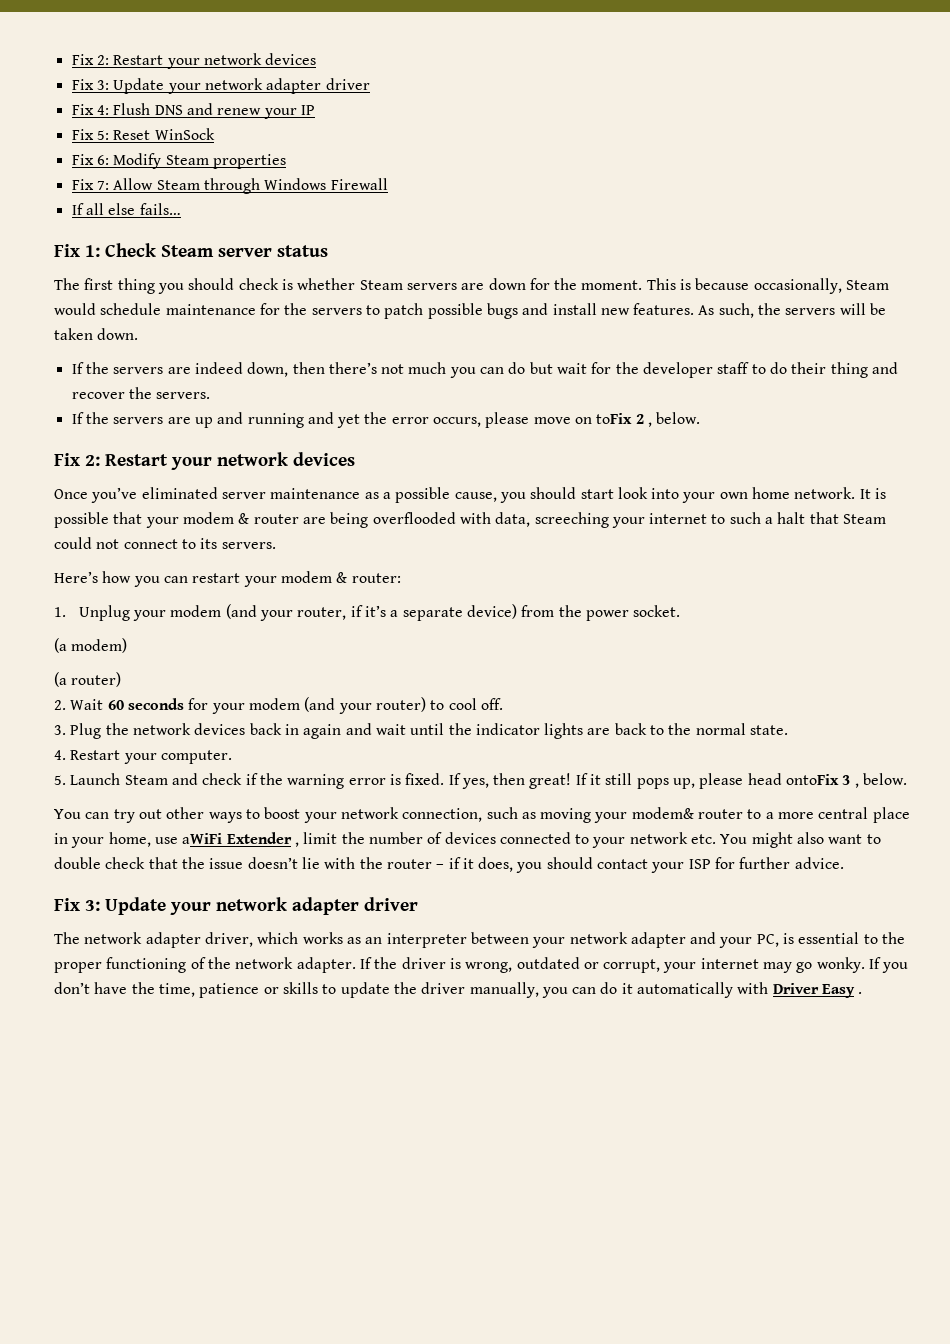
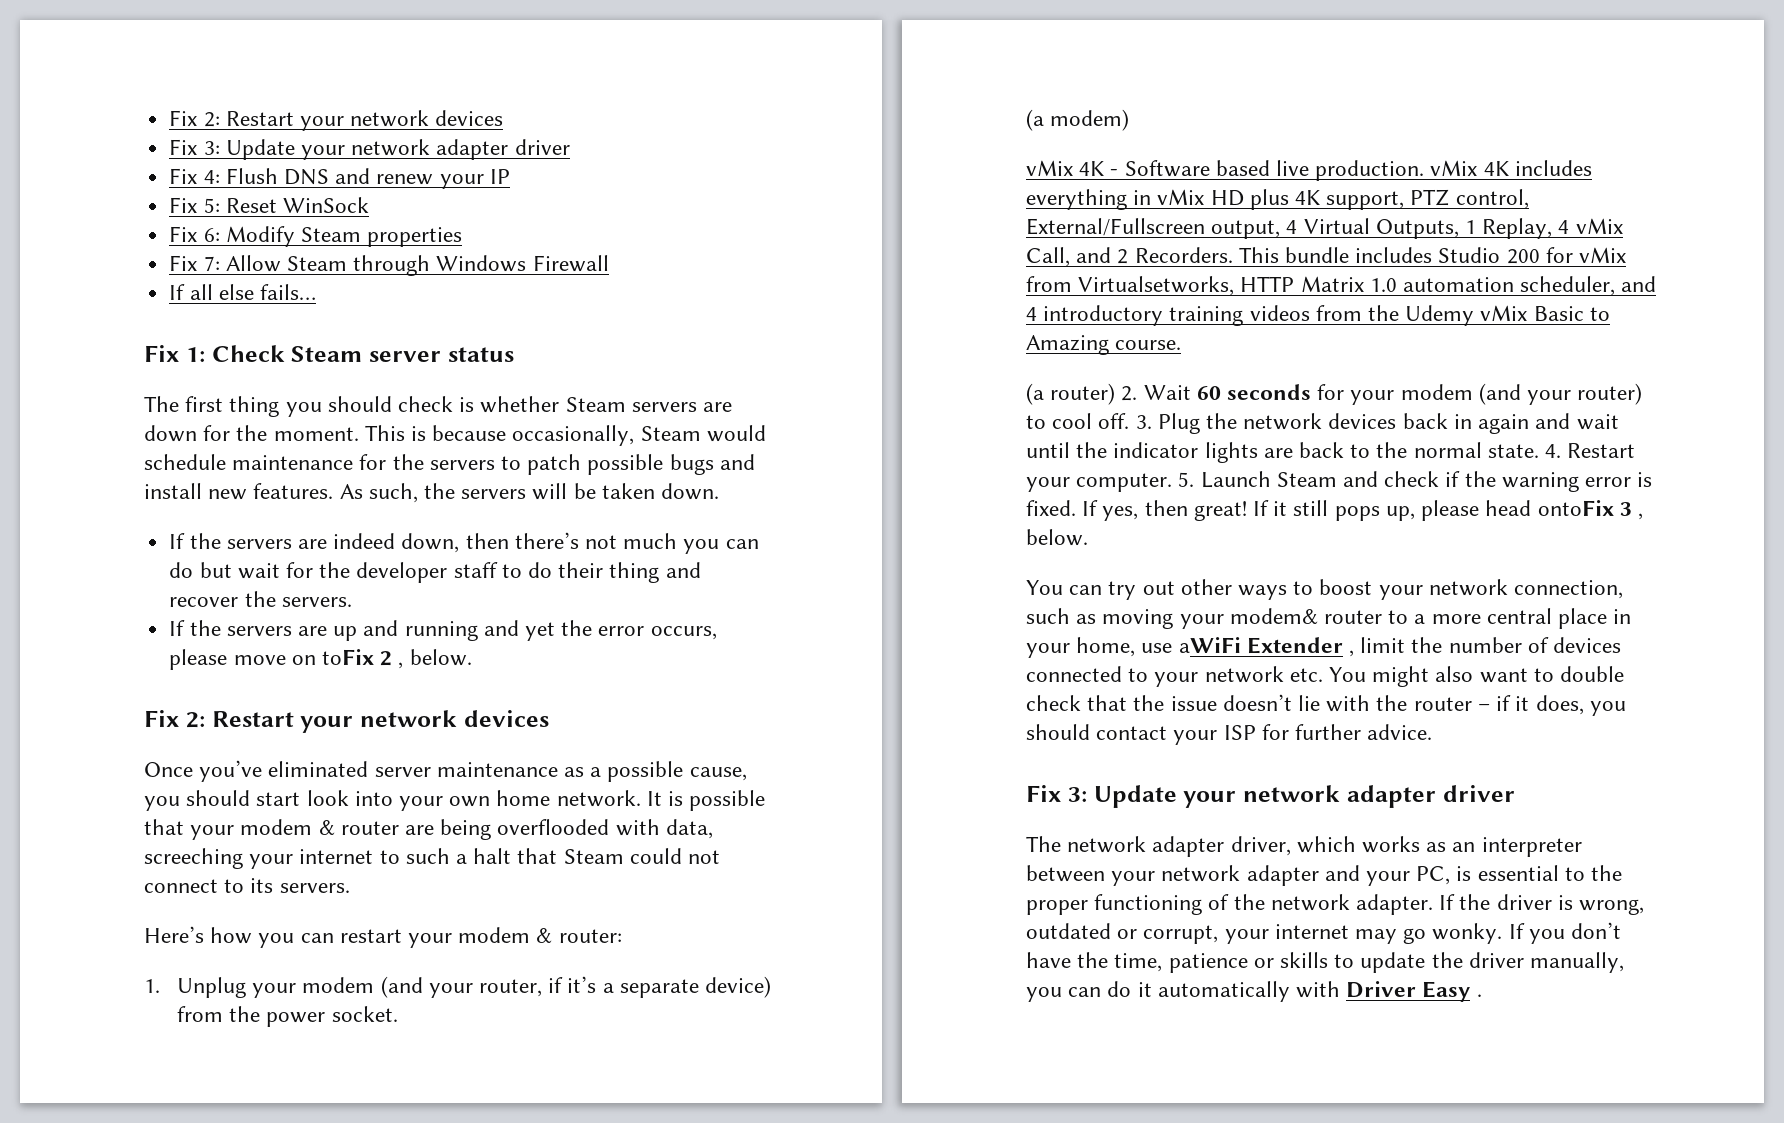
+ vMix 4K - Software based live production. vMix 4K includes everything in vMix HD plus 4K support, PTZ control, External/Fullscreen output, 4 Virtual Outputs, 1 Replay, 4 vMix Call, and 2 Recorders. This bundle includes Studio 200 for vMix from Virtualsetworks, HTTP Matrix 1.0 automation scheduler, and 4 introductory training videos from the Udemy vMix Basic to Amazing course.
- (a router)
- 2. Wait 60 seconds for your modem (and your router) to cool off.
- 3. Plug the network devices back in again and wait until the indicator lights are back to the normal state.
- 4. Restart your computer.
- 5. Launch Steam and check if the warning error is fixed.
+ (a router) 2. Wait 60 seconds for your modem (and your router) to cool off. 3. Plug the network devices back in again and wait until the indicator lights are back to the normal state. 4. Restart your computer. 5. Launch Steam and check if the warning error is fixed.

